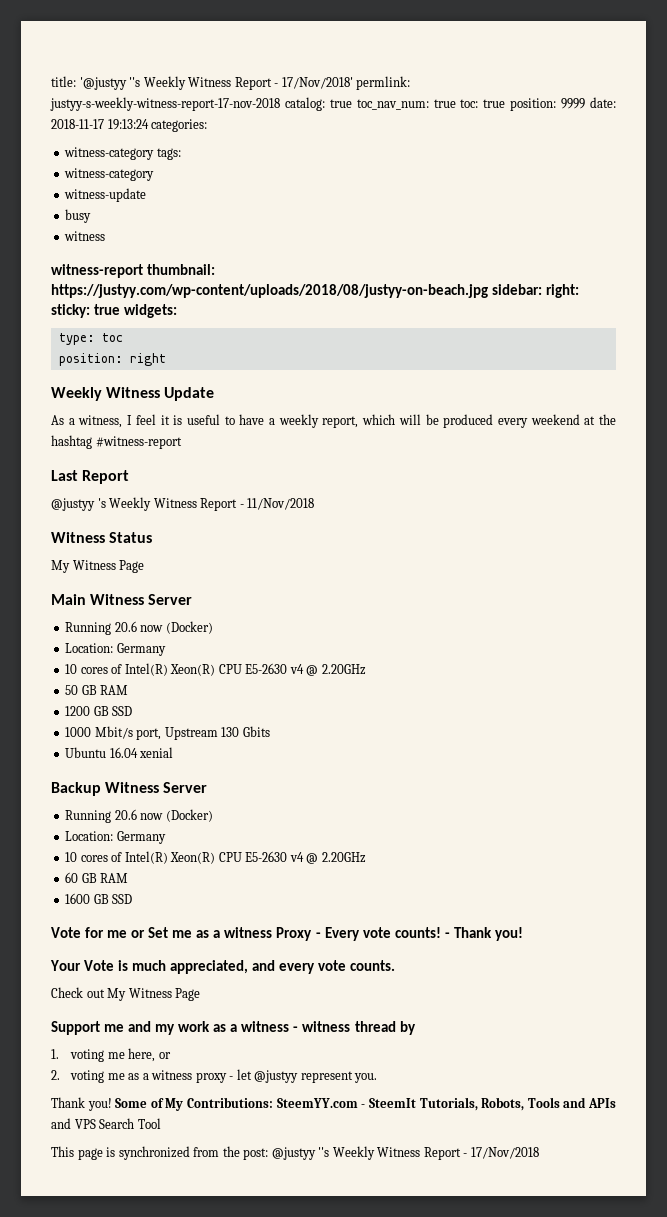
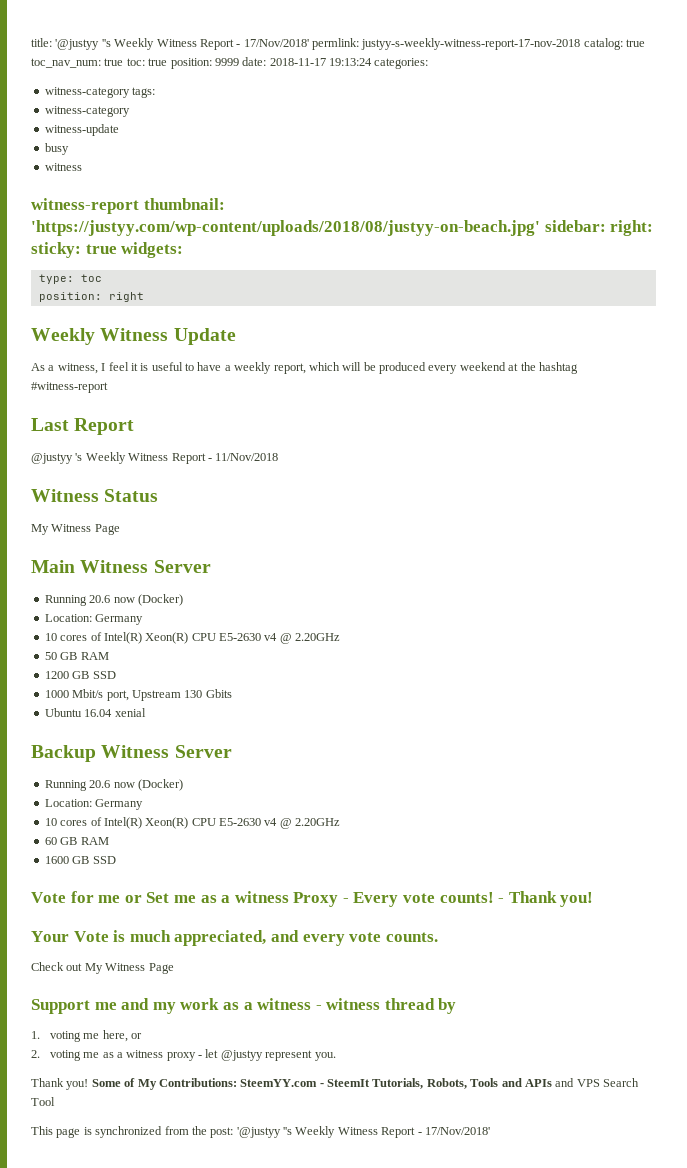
- witness-report thumbnail: https://justyy.com/wp-content/uploads/2018/08/justyy-on-beach.jpg sidebar: right: sticky: true widgets:
+ witness-report thumbnail: 'https://justyy.com/wp-content/uploads/2018/08/justyy-on-beach.jpg' sidebar: right: sticky: true widgets:
- This page is synchronized from the post: @justyy ''s Weekly Witness Report - 17/Nov/2018
+ This page is synchronized from the post: '@justyy ''s Weekly Witness Report - 17/Nov/2018'

